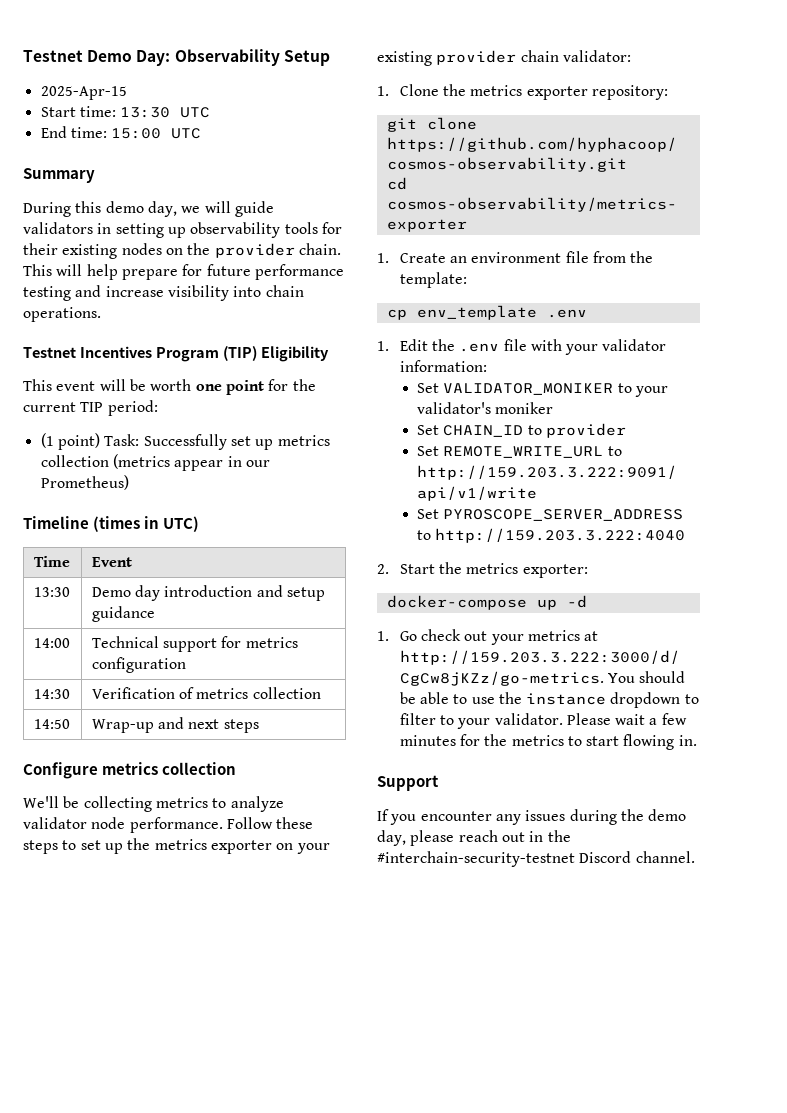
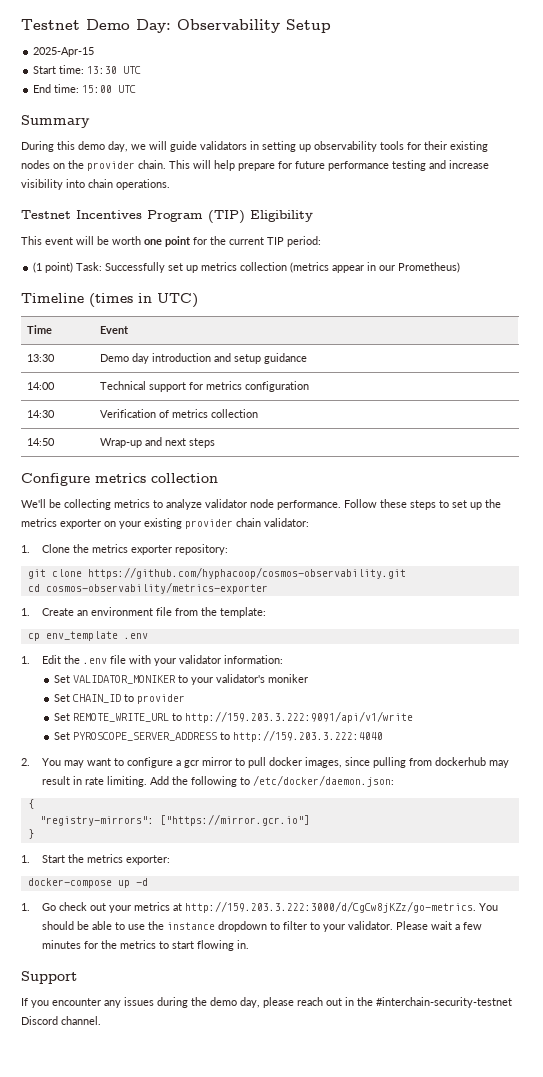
- 2. Start the metrics exporter:
+ 2. You may want to configure a gcr mirror to pull docker images, since pulling from dockerhub may result in rate limiting. Add the following to /etc/docker/daemon.json:
+ {
+ "registry-mirrors": ["https://mirror.gcr.io"]
+ }
+ 1. Start the metrics exporter:

